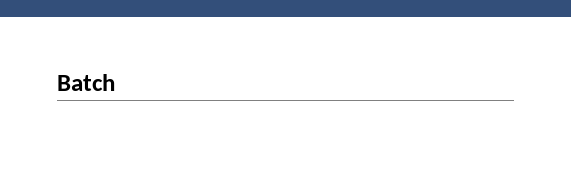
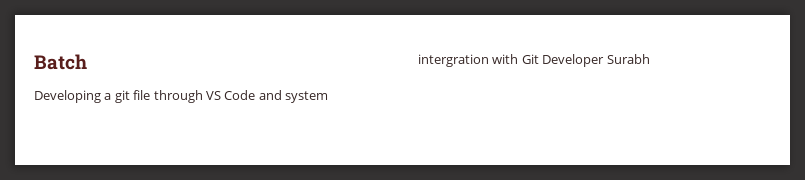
+ Developing a git file through VS Code and system intergration with Git Developer Surabh

